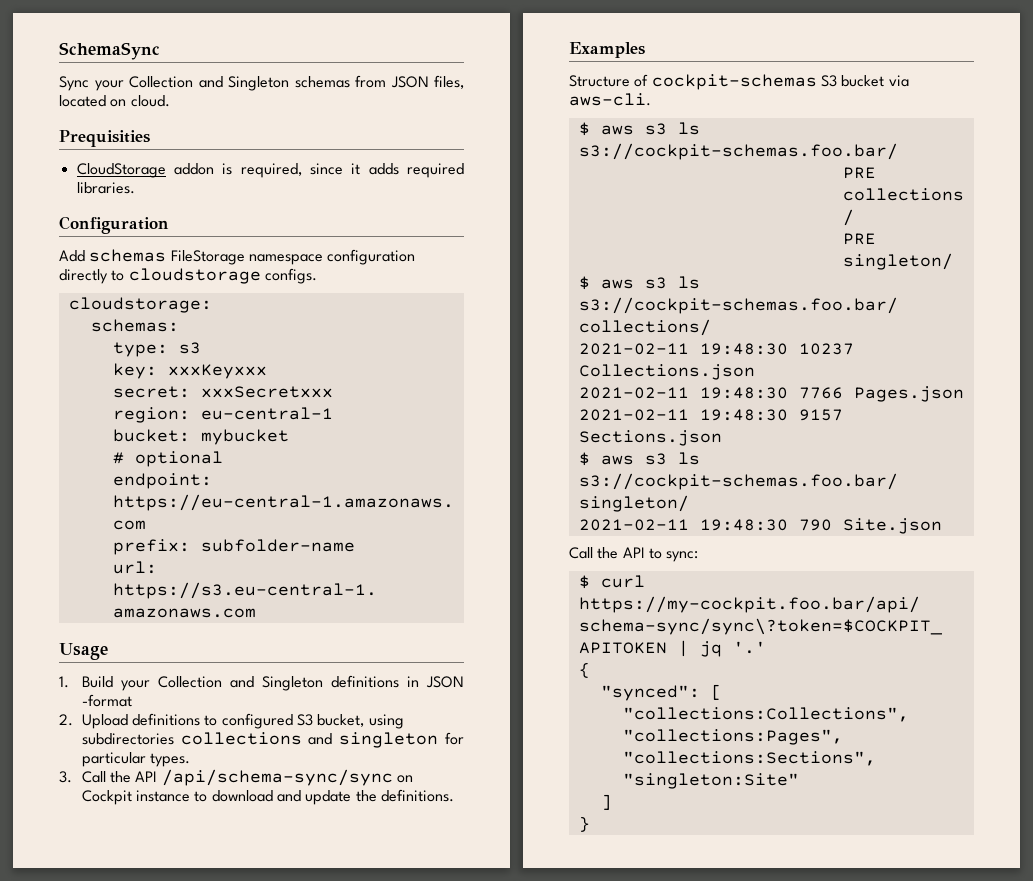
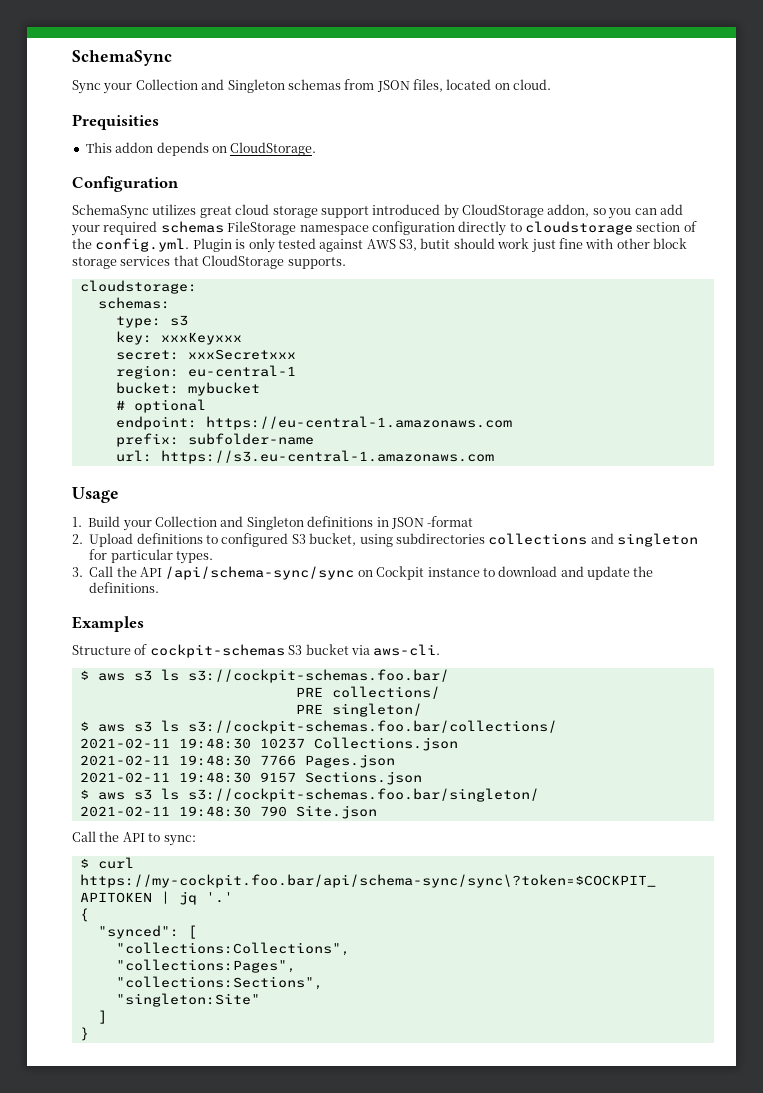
- CloudStorage addon is required, since it adds required libraries.
+ This addon depends on CloudStorage.
  Configuration
- Add schemas FileStorage namespace configuration directly to cloudstorage configs.
+ SchemaSync utilizes great cloud storage support introduced by CloudStorage addon, so you can add your required schemas FileStorage namespace configuration directly to cloudstorage section of the config.yml. Plugin is only tested against AWS S3, butit should work just fine with other block storage services that CloudStorage supports.

